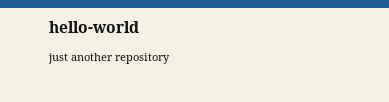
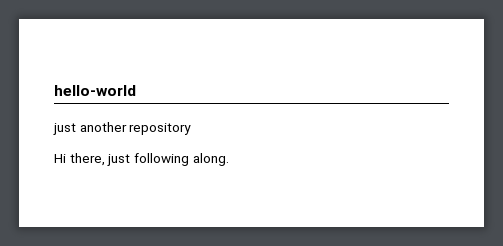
+ Hi there, just following along.

